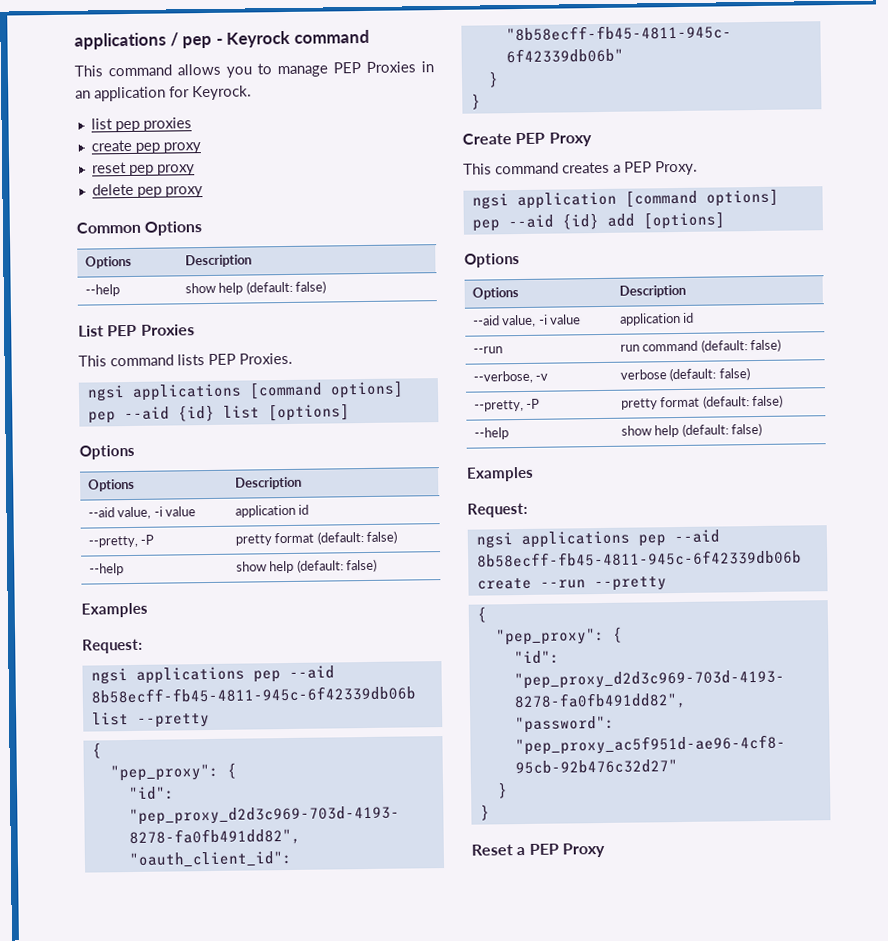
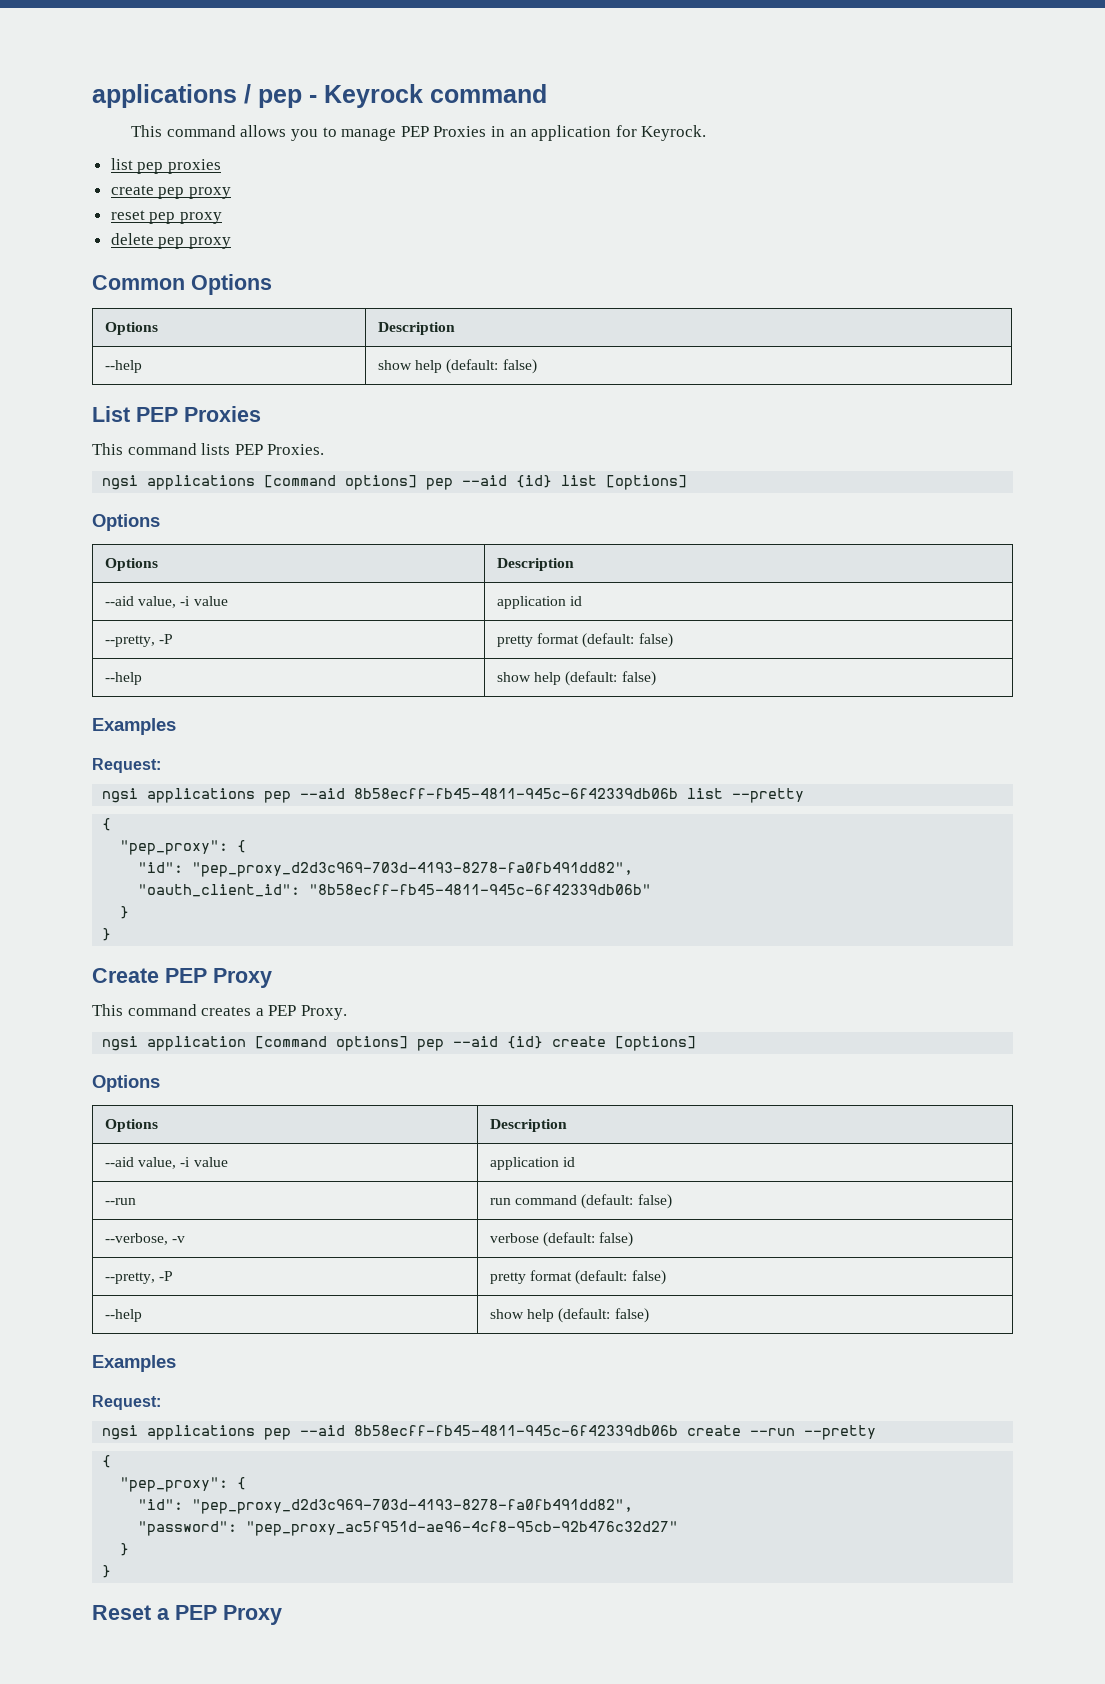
- ngsi application [command options] pep --aid {id} add [options]
+ ngsi application [command options] pep --aid {id} create [options]

